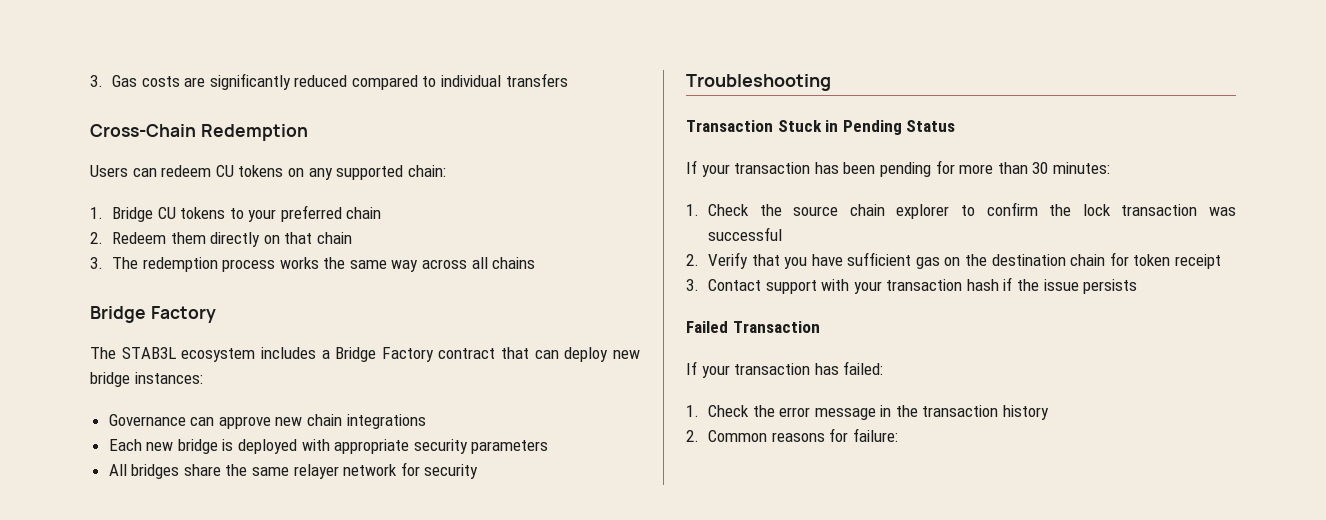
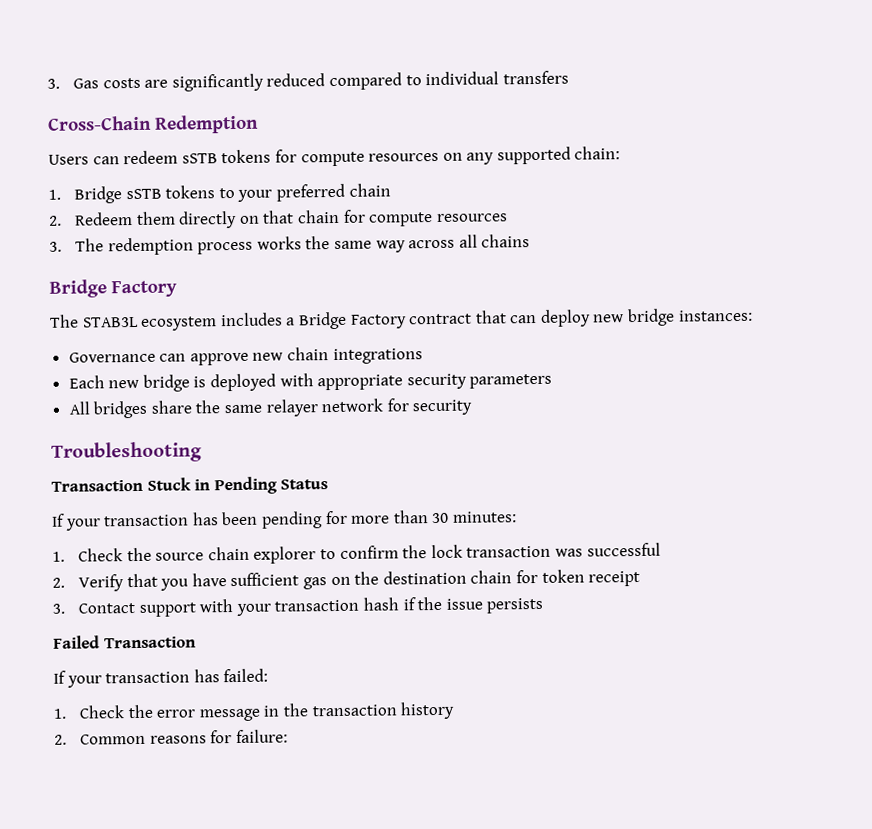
- Users can redeem CU tokens on any supported chain:
+ Users can redeem sSTB tokens for compute resources on any supported chain:
- 1. Bridge CU tokens to your preferred chain
+ 1. Bridge sSTB tokens to your preferred chain
- 2. Redeem them directly on that chain
+ 2. Redeem them directly on that chain for compute resources

